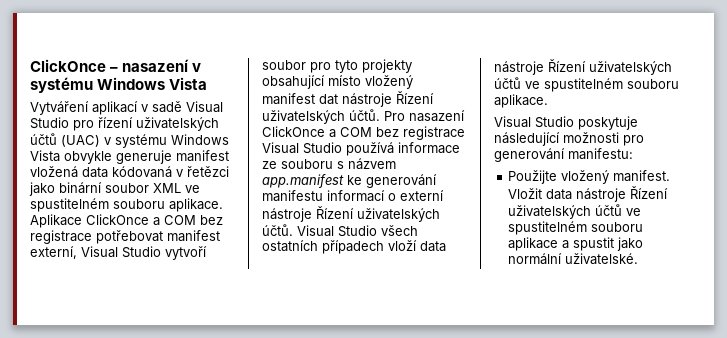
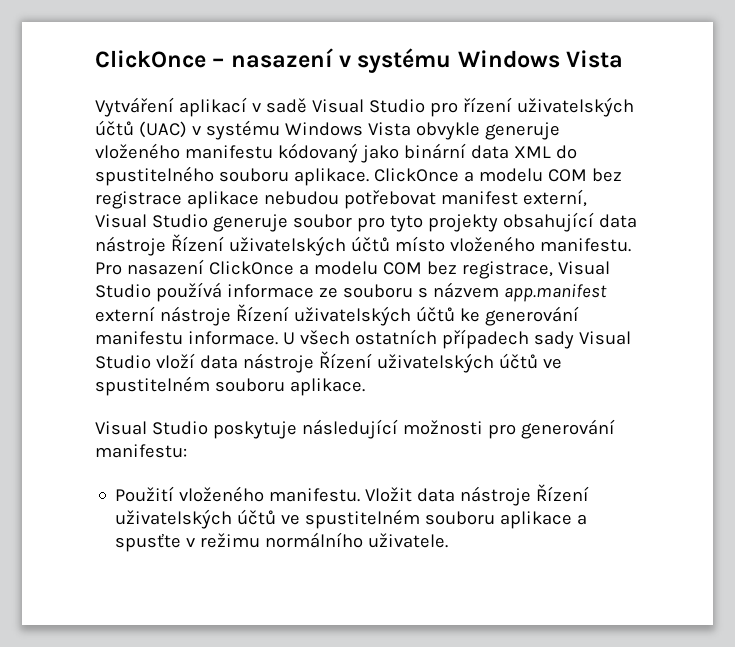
- Vytváření aplikací v sadě Visual Studio pro řízení uživatelských účtů (UAC) v systému Windows Vista obvykle generuje manifest vložená data kódovaná v řetězci jako binární soubor XML ve spustitelném souboru aplikace. Aplikace ClickOnce a COM bez registrace potřebovat manifest externí, Visual Studio vytvoří soubor pro tyto projekty obsahující místo vložený manifest dat nástroje Řízení uživatelských účtů.
+ Vytváření aplikací v sadě Visual Studio pro řízení uživatelských účtů (UAC) v systému Windows Vista obvykle generuje vloženého manifestu kódovaný jako binární data XML do spustitelného souboru aplikace. ClickOnce a modelu COM bez registrace aplikace nebudou potřebovat manifest externí, Visual Studio generuje soubor pro tyto projekty obsahující data nástroje Řízení uživatelských účtů místo vloženého manifestu.
- Pro nasazení ClickOnce a COM bez registrace Visual Studio používá informace ze souboru s názvem app.manifest ke generování manifestu informací o externí nástroje Řízení uživatelských účtů. Visual Studio všech ostatních případech vloží data nástroje Řízení uživatelských účtů ve spustitelném souboru aplikace.
+ Pro nasazení ClickOnce a modelu COM bez registrace, Visual Studio používá informace ze souboru s názvem app.manifest externí nástroje Řízení uživatelských účtů ke generování manifestu informace. U všech ostatních případech sady Visual Studio vloží data nástroje Řízení uživatelských účtů ve spustitelném souboru aplikace.
- Použijte vložený manifest.
+ Použití vloženého manifestu.
- Vložit data nástroje Řízení uživatelských účtů ve spustitelném souboru aplikace a spustit jako normální uživatelské.
+ Vložit data nástroje Řízení uživatelských účtů ve spustitelném souboru aplikace a spusťte v režimu normálního uživatele.

